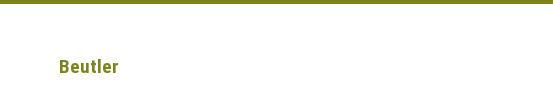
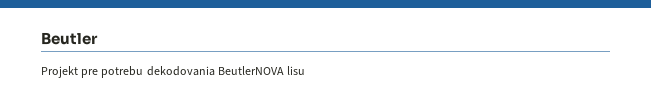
+ Projekt pre potrebu dekodovania BeutlerNOVA lisu

